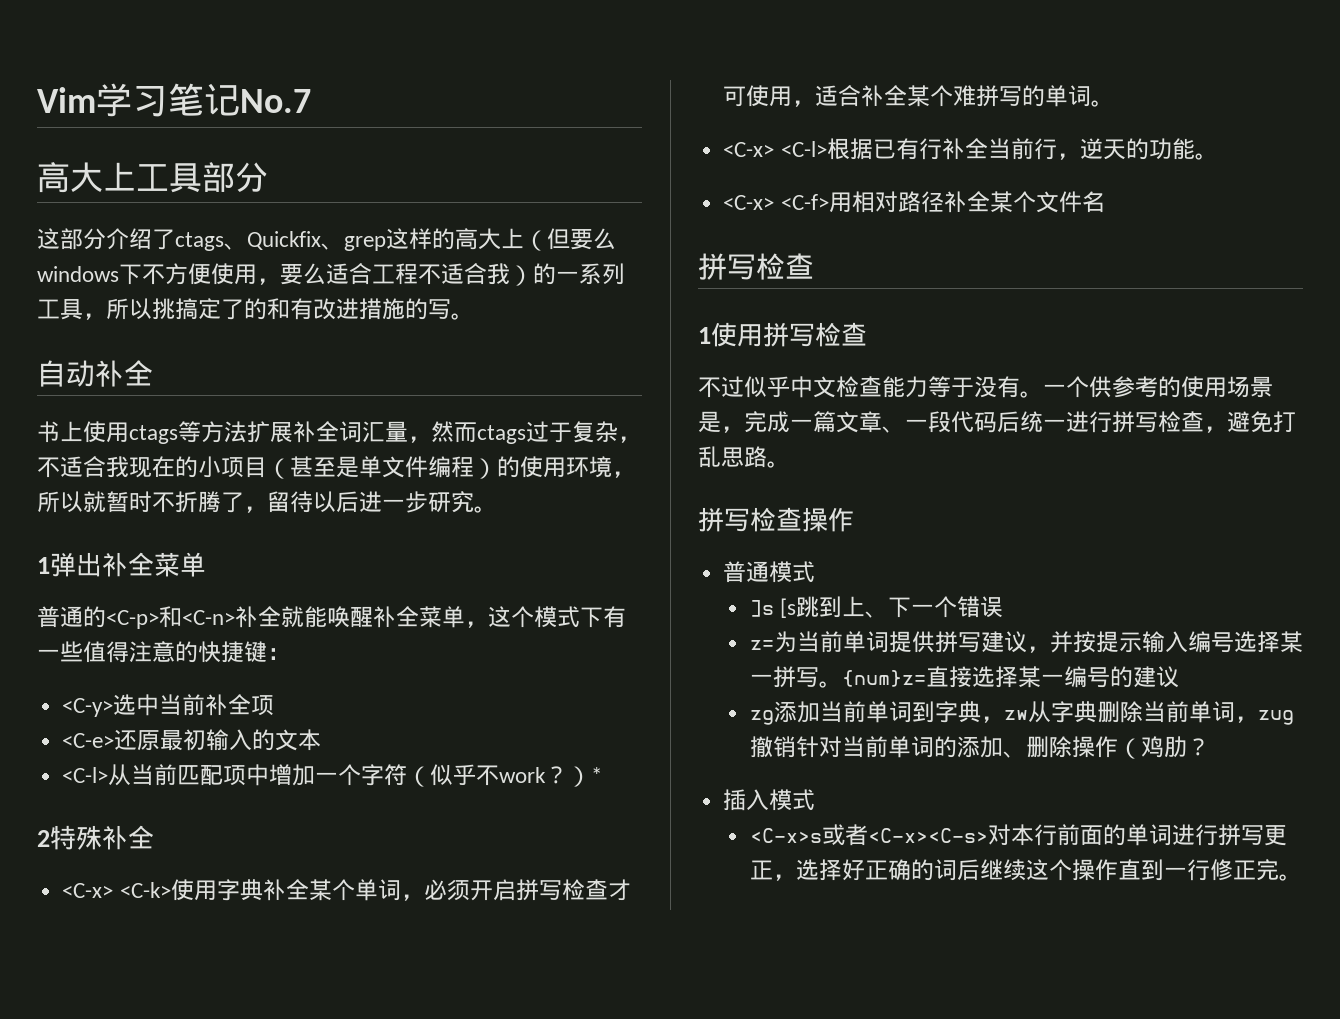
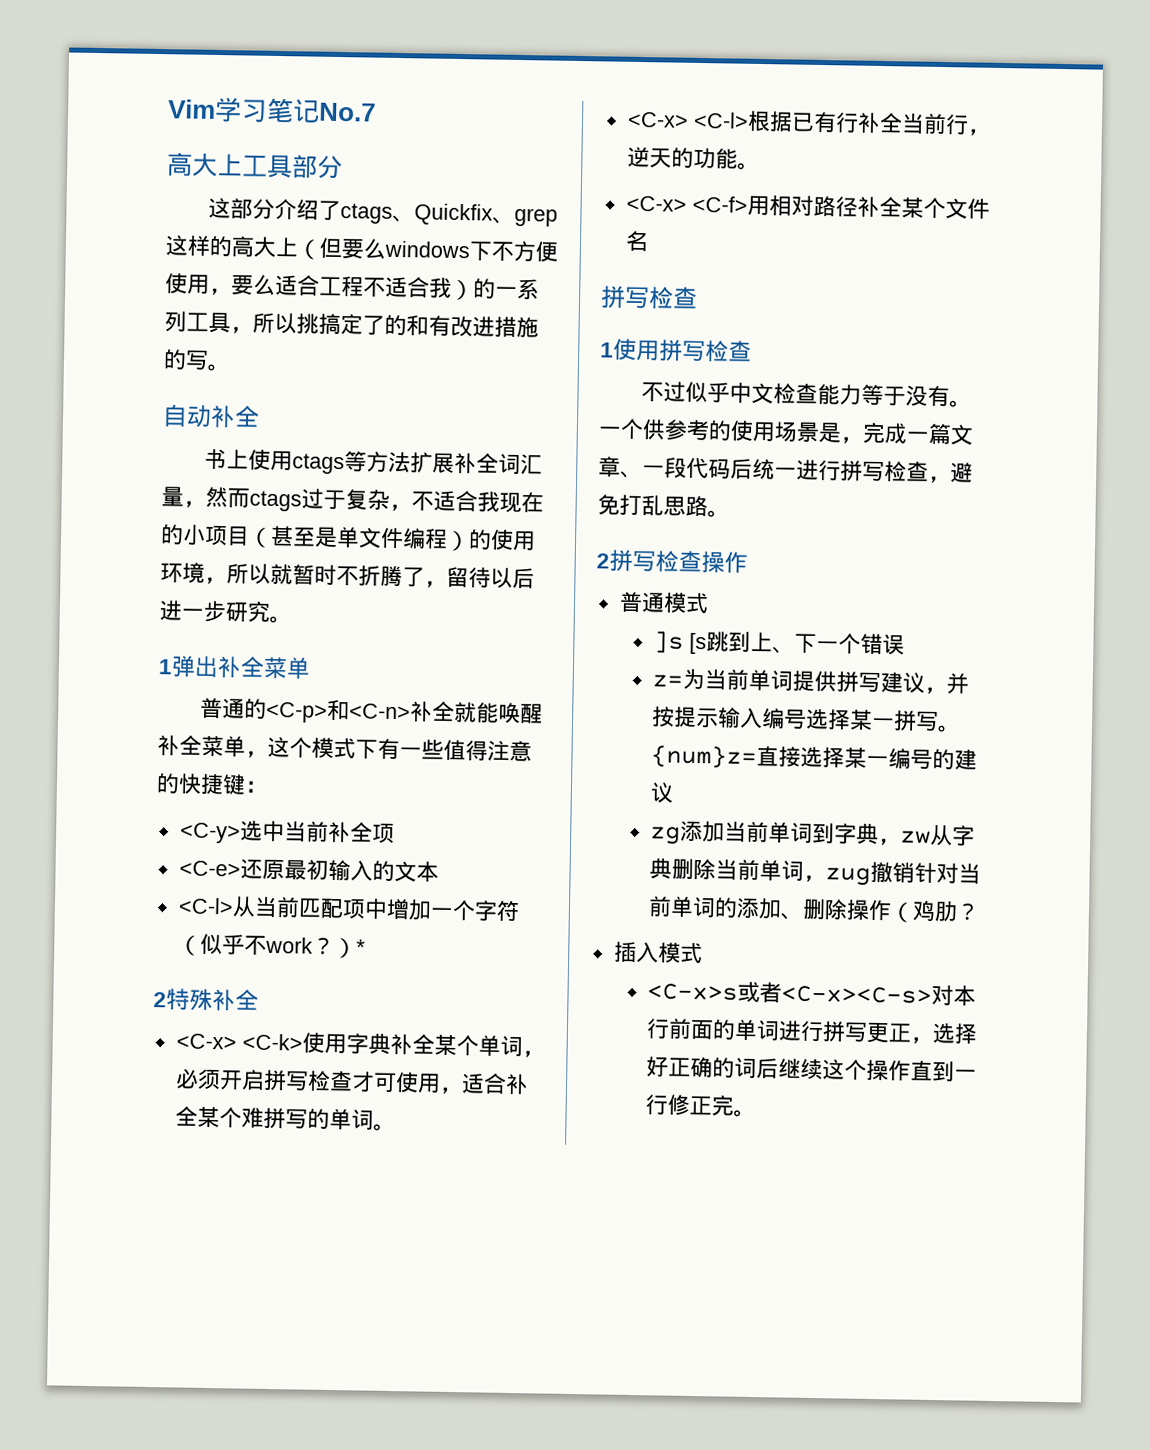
- 拼写检查操作
+ 2拼写检查操作

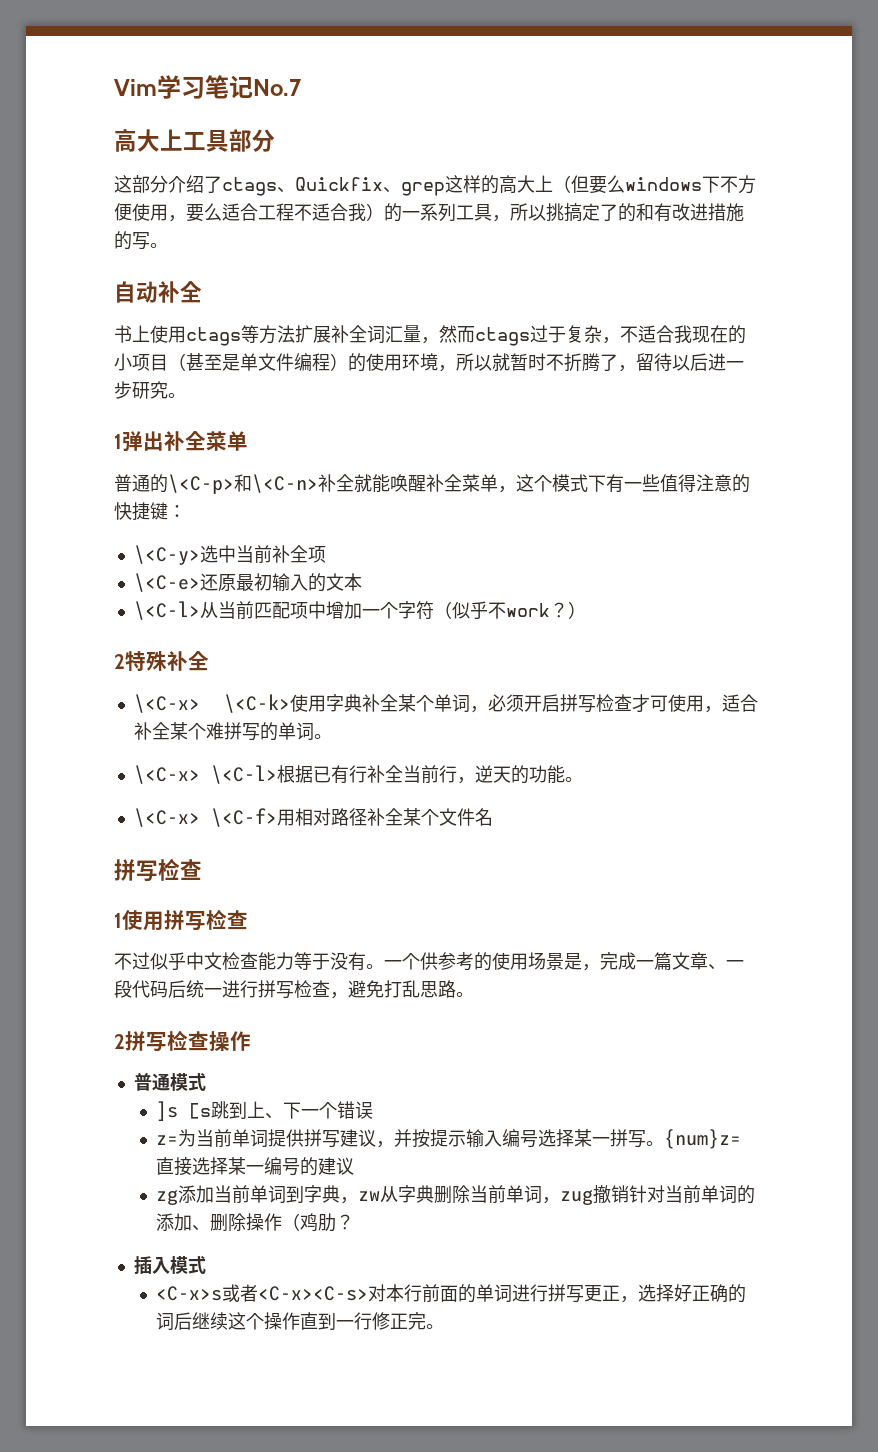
- 普通的<C-p>和<C-n>补全就能唤醒补全菜单，这个模式下有一些值得注意的快捷键：
+ 普通的\<C-p>和\<C-n>补全就能唤醒补全菜单，这个模式下有一些值得注意的快捷键：
- <C-y>选中当前补全项
+ \<C-y>选中当前补全项
- <C-e>还原最初输入的文本
+ \<C-e>还原最初输入的文本
- <C-l>从当前匹配项中增加一个字符（似乎不work？）*
+ \<C-l>从当前匹配项中增加一个字符（似乎不work？）
- <C-x> <C-k>使用字典补全某个单词，必须开启拼写检查才可使用，适合补全某个难拼写的单词。
+ \<C-x> \<C-k>使用字典补全某个单词，必须开启拼写检查才可使用，适合补全某个难拼写的单词。
- <C-x> <C-l>根据已有行补全当前行，逆天的功能。
+ \<C-x> \<C-l>根据已有行补全当前行，逆天的功能。
- <C-x> <C-f>用相对路径补全某个文件名
+ \<C-x> \<C-f>用相对路径补全某个文件名

